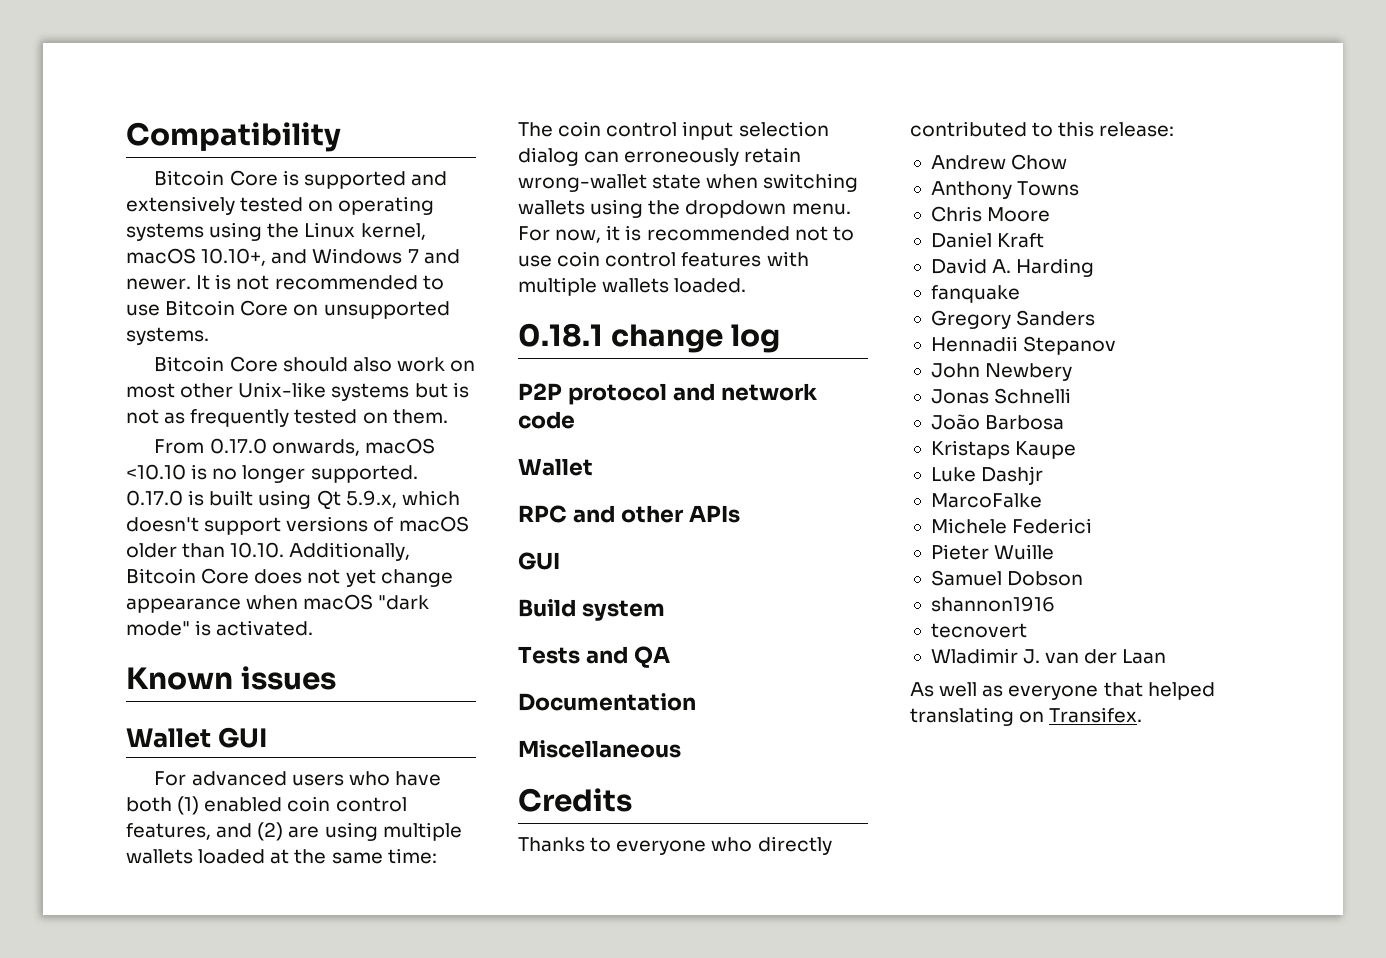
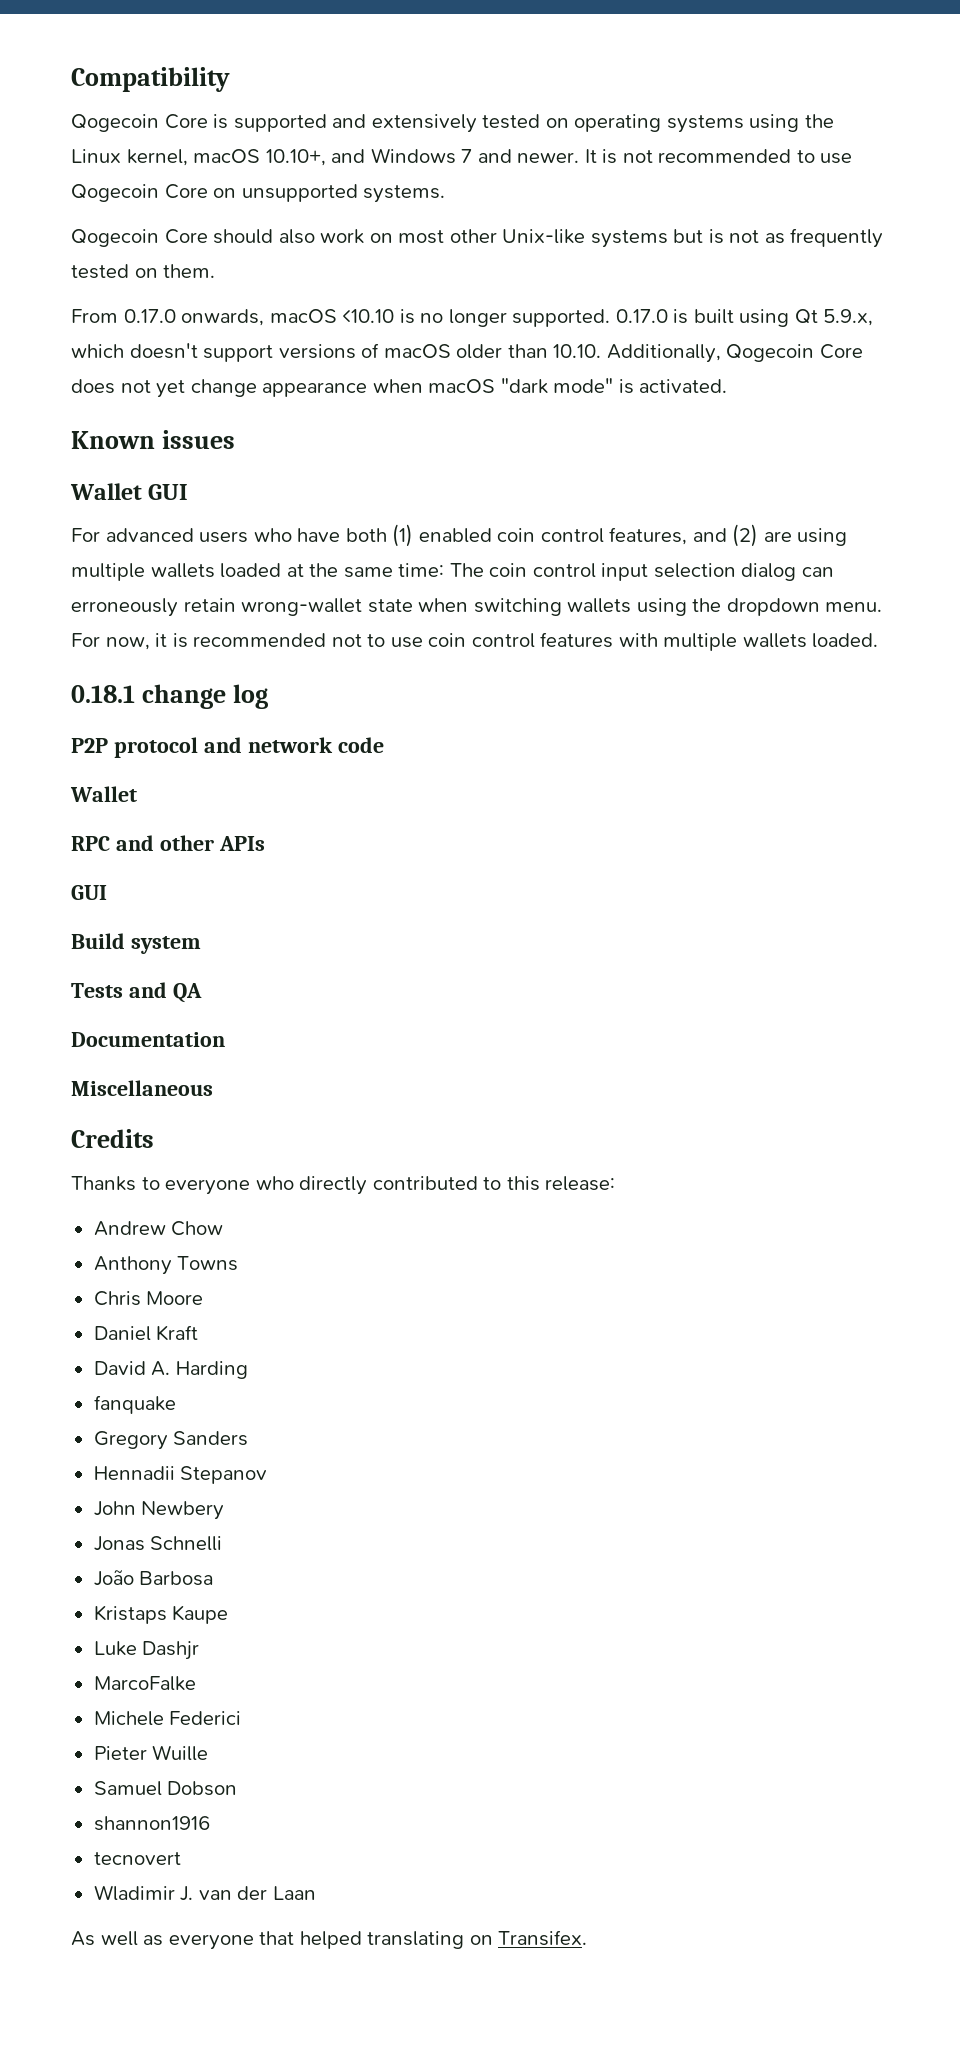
- Bitcoin Core is supported and extensively tested on operating systems using the Linux kernel, macOS 10.10+, and Windows 7 and newer.
+ Qogecoin Core is supported and extensively tested on operating systems using the Linux kernel, macOS 10.10+, and Windows 7 and newer.
- It is not recommended to use Bitcoin Core on unsupported systems.
+ It is not recommended to use Qogecoin Core on unsupported systems.
- Bitcoin Core should also work on most other Unix-like systems but is not as frequently tested on them.
+ Qogecoin Core should also work on most other Unix-like systems but is not as frequently tested on them.
- 0.17.0 is built using Qt 5.9.x, which doesn't support versions of macOS older than 10.10. Additionally, Bitcoin Core does not yet change appearance when macOS "dark mode" is activated.
+ 0.17.0 is built using Qt 5.9.x, which doesn't support versions of macOS older than 10.10. Additionally, Qogecoin Core does not yet change appearance when macOS "dark mode" is activated.

